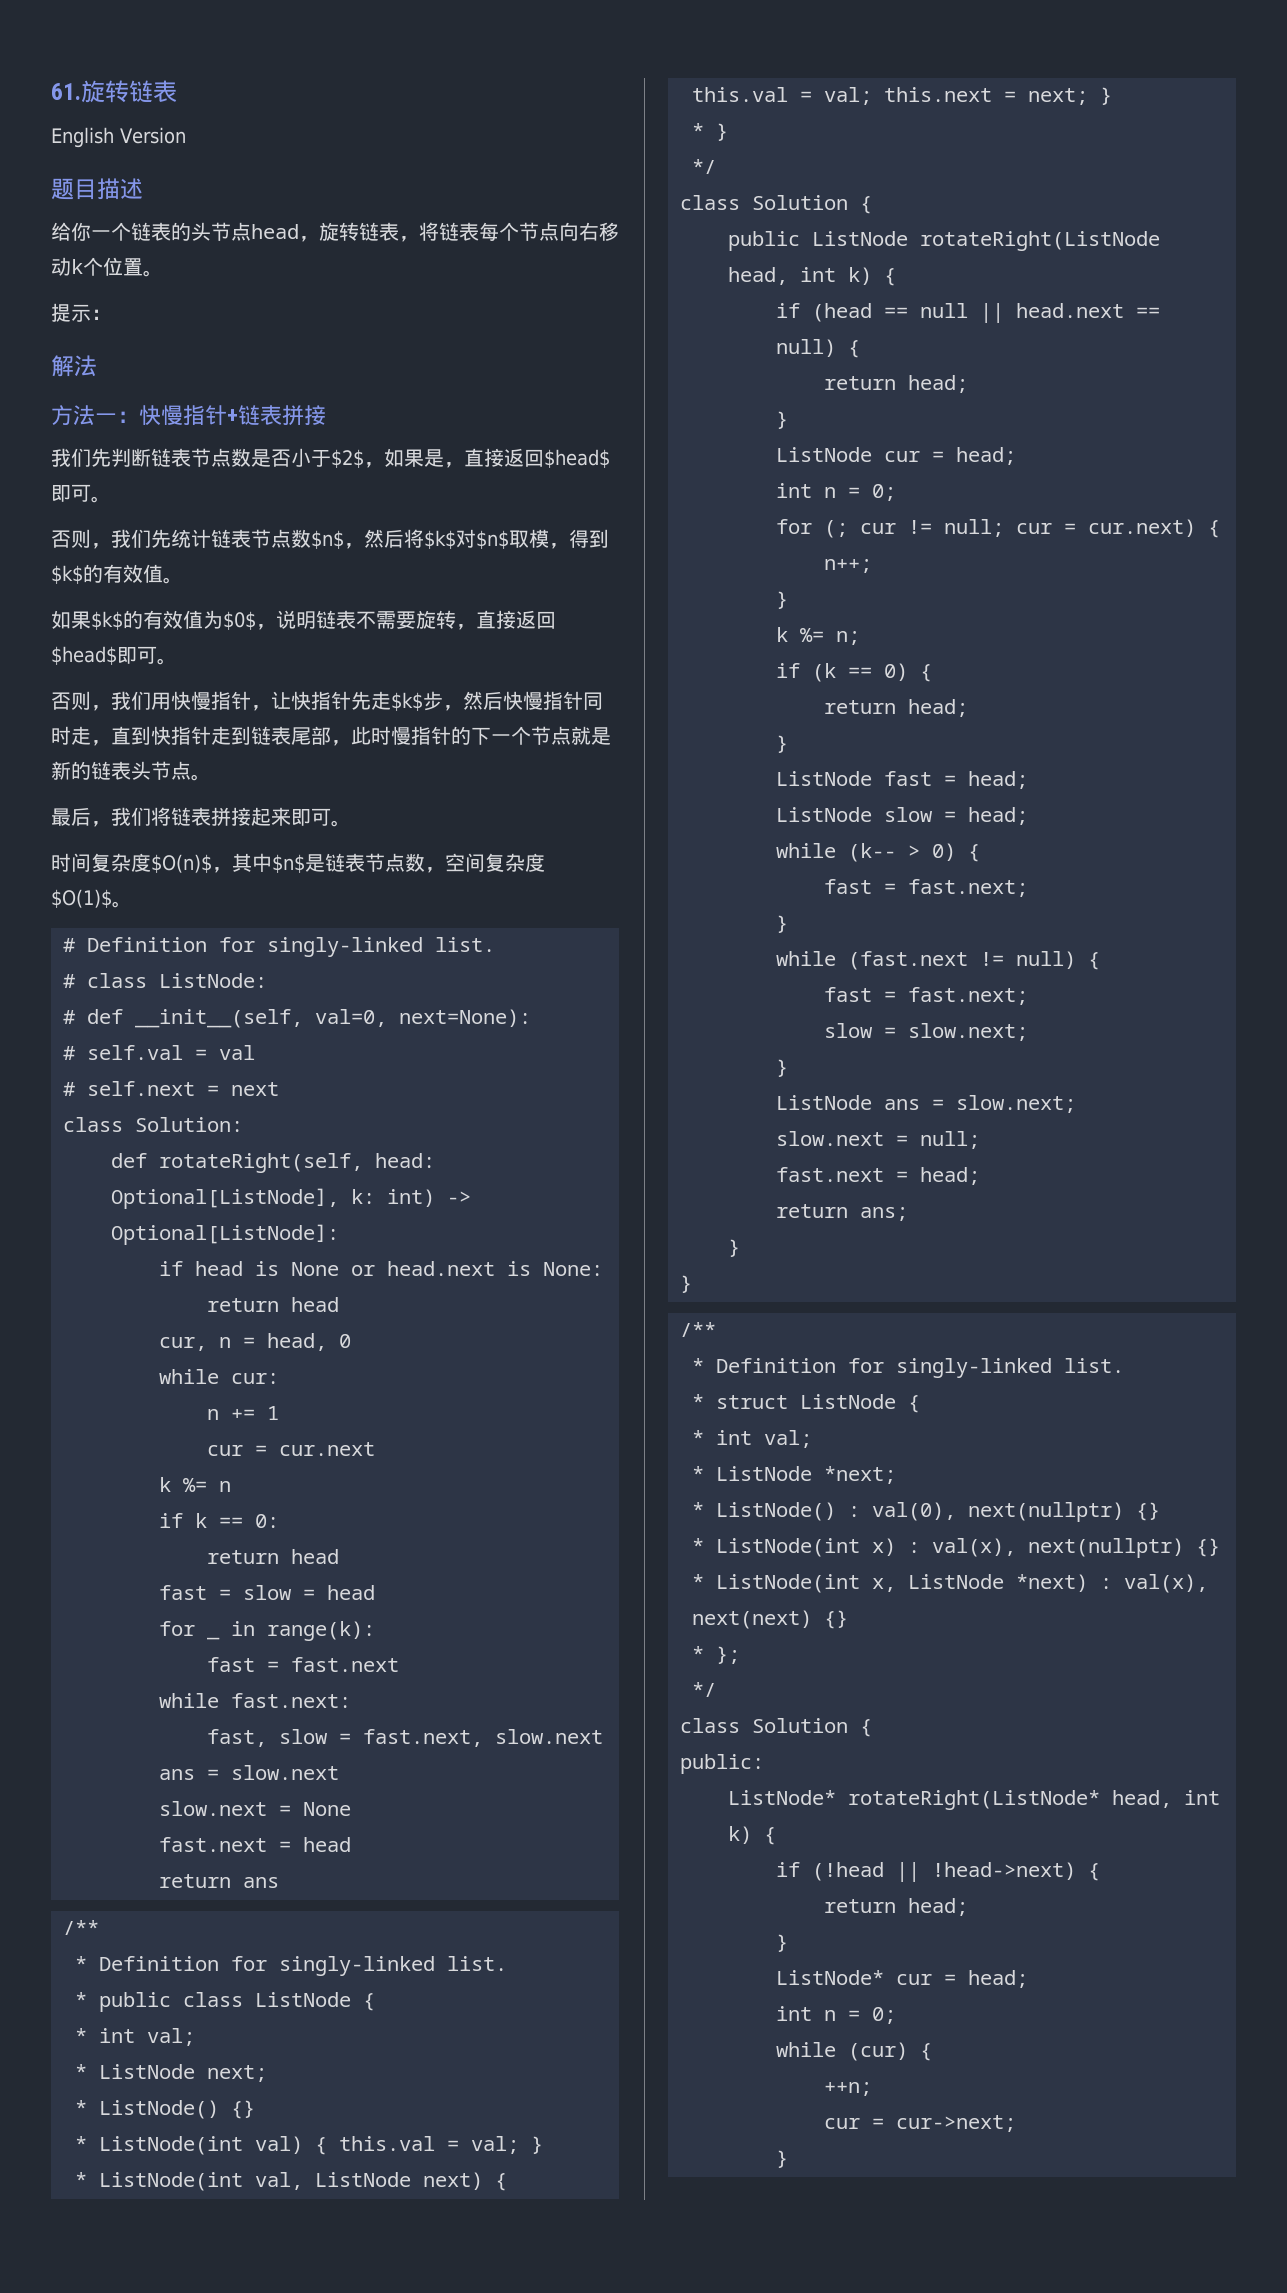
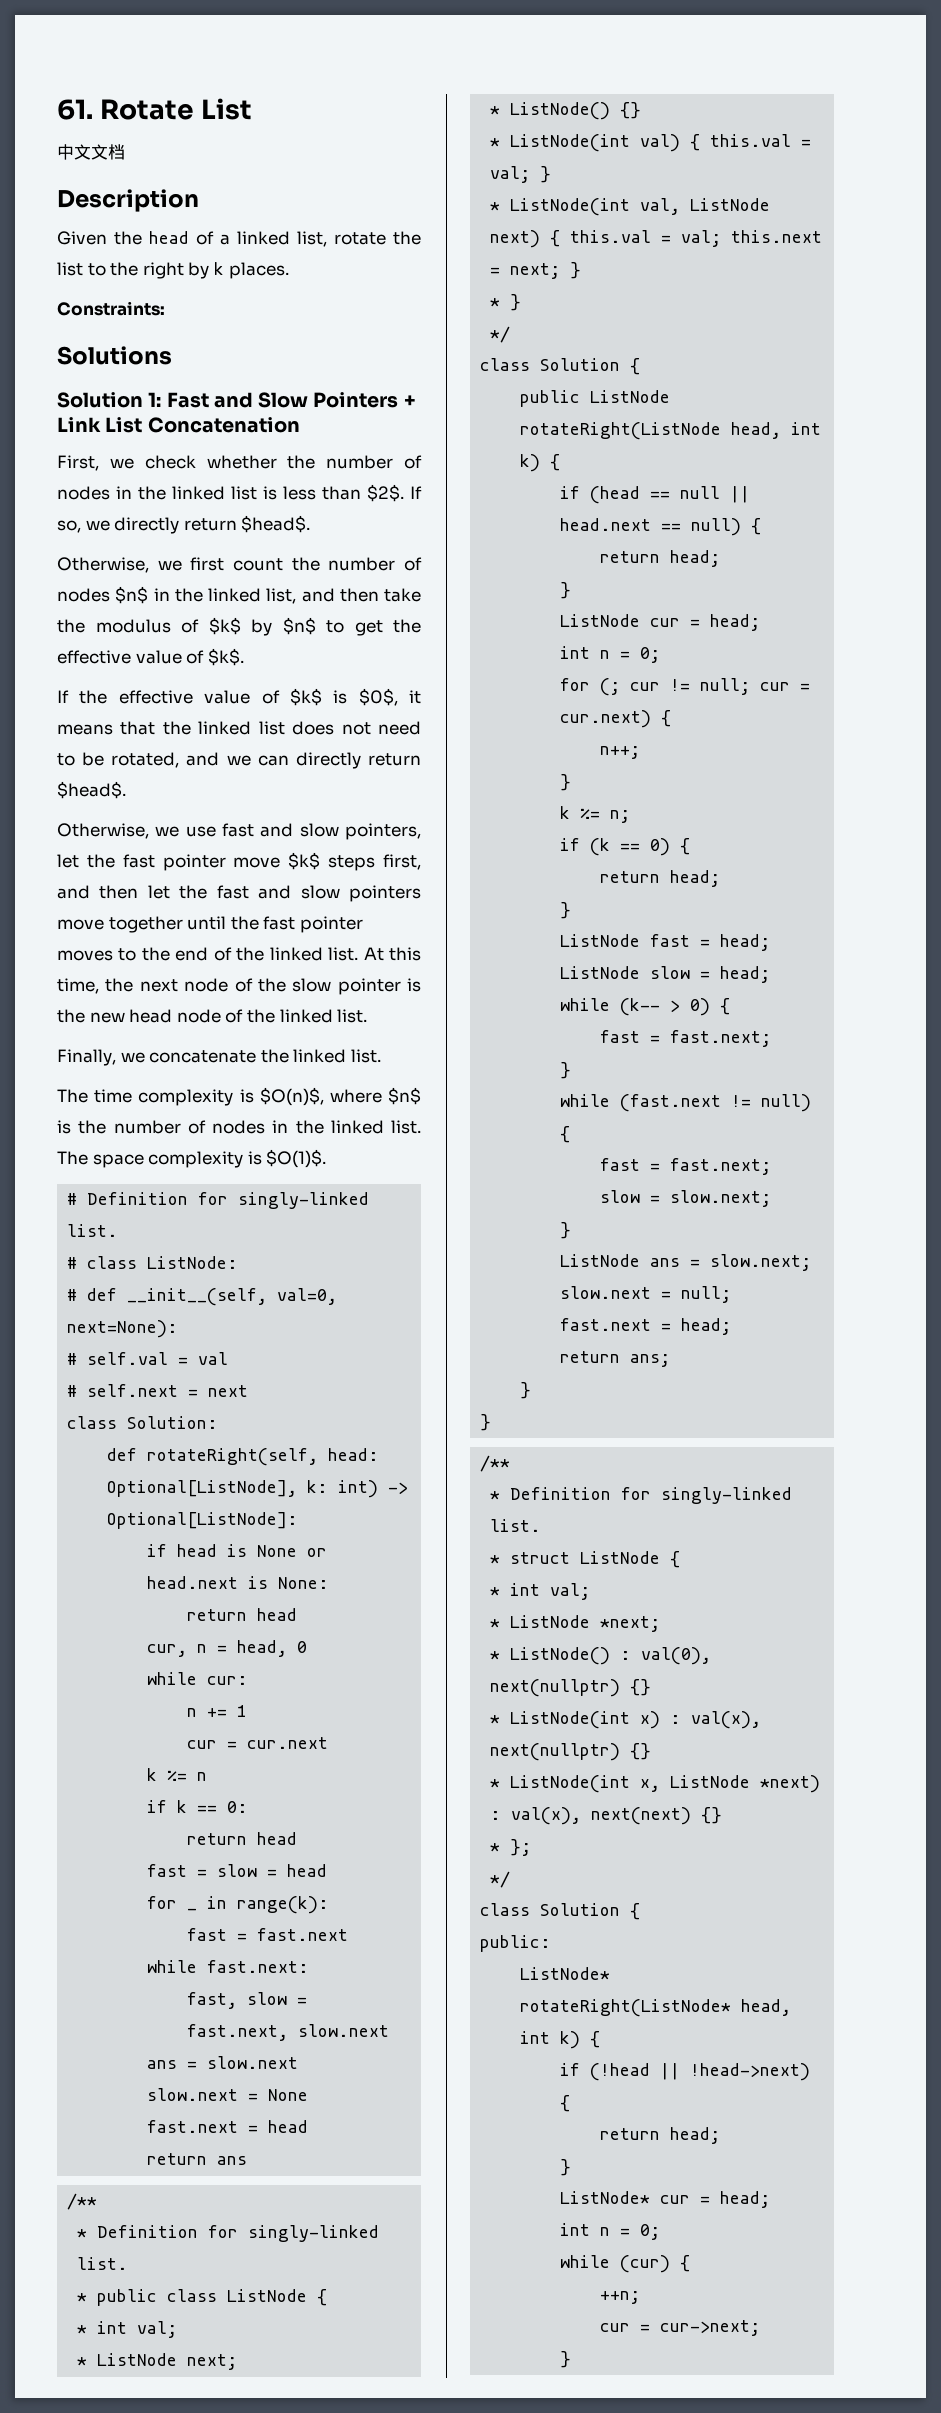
- 61.旋转链表
- English Version
- 题目描述
- 给你一个链表的头节点head，旋转链表，将链表每个节点向右移动k个位置。
- 提示：
- 解法
- 方法一：快慢指针+链表拼接
- 我们先判断链表节点数是否小于$2$，如果是，直接返回$head$即可。
- 否则，我们先统计链表节点数$n$，然后将$k$对$n$取模，得到$k$的有效值。
- 如果$k$的有效值为$0$，说明链表不需要旋转，直接返回$head$即可。
- 否则，我们用快慢指针，让快指针先走$k$步，然后快慢指针同时走，直到快指针走到链表尾部，此时慢指针的下一个节点就是新的链表头节点。
- 最后，我们将链表拼接起来即可。
- 时间复杂度$O(n)$，其中$n$是链表节点数，空间复杂度$O(1)$。
+ 61. Rotate List
+ 中文文档
+ Description
+ Given the head of a linked list, rotate the list to the right by k places.
+ Constraints:
+ Solutions
+ Solution 1: Fast and Slow Pointers + Link List Concatenation
+ First, we check whether the number of nodes in the linked list is less than $2$. If so, we directly return $head$.
+ Otherwise, we first count the number of nodes $n$ in the linked list, and then take the modulus of $k$ by $n$ to get the effective value of $k$.
+ If the effective value of $k$ is $0$, it means that the linked list does not need to be rotated, and we can directly return $head$.
+ Otherwise, we use fast and slow pointers, let the fast pointer move $k$ steps first, and then let the fast and slow pointers move together until the fast pointer moves to the end of the linked list. At this time, the next node of the slow pointer is the new head node of the linked list.
+ Finally, we concatenate the linked list.
+ The time complexity is $O(n)$, where $n$ is the number of nodes in the linked list. The space complexity is $O(1)$.

